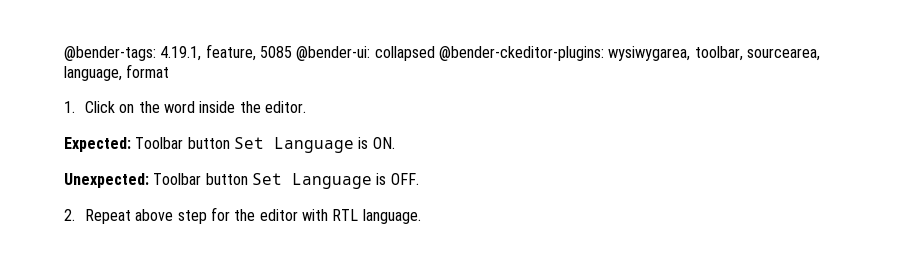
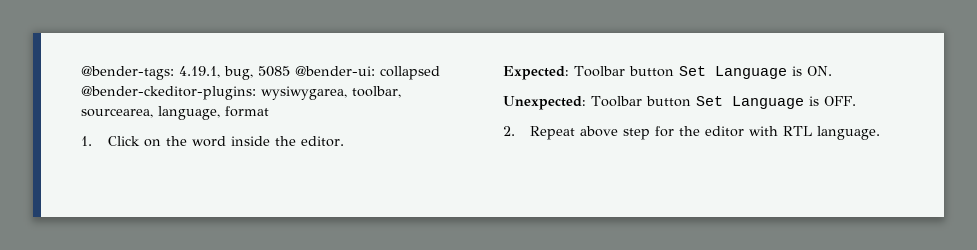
- @bender-tags: 4.19.1, feature, 5085 @bender-ui: collapsed @bender-ckeditor-plugins: wysiwygarea, toolbar, sourcearea, language, format
+ @bender-tags: 4.19.1, bug, 5085 @bender-ui: collapsed @bender-ckeditor-plugins: wysiwygarea, toolbar, sourcearea, language, format

